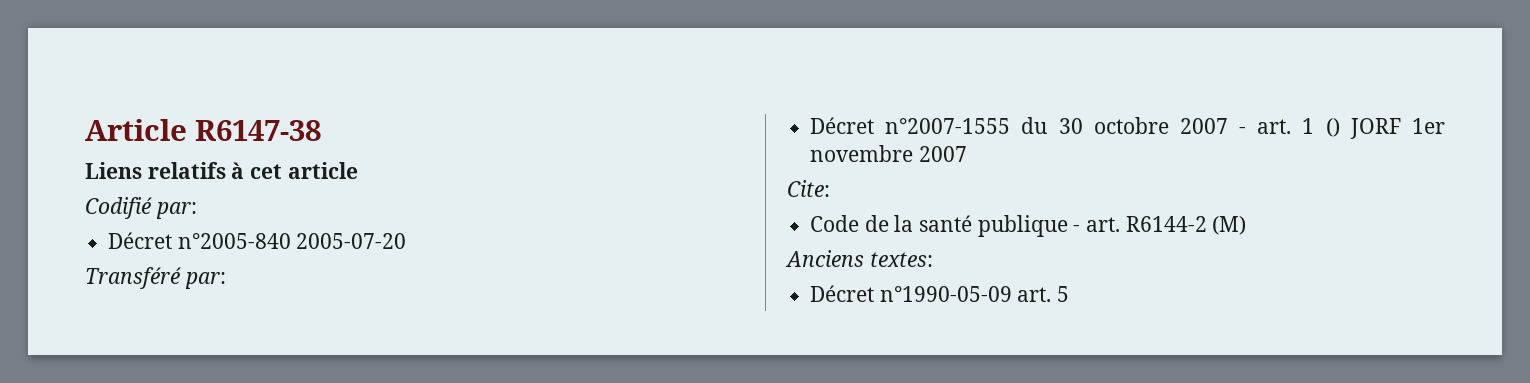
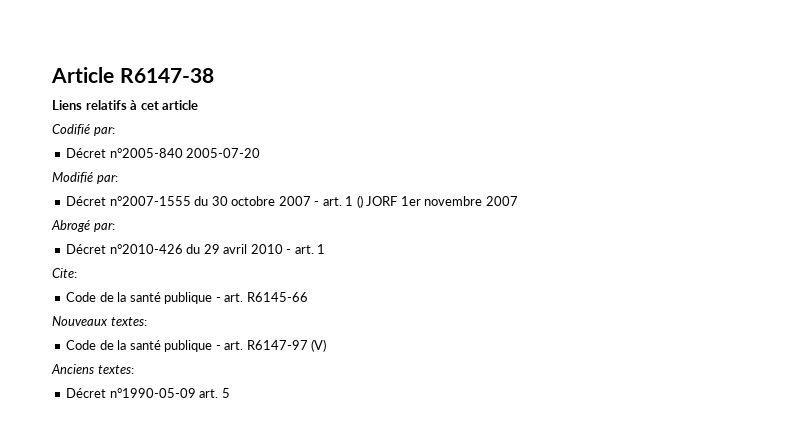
- Transféré par:
+ Modifié par:
+ Abrogé par:
+ Décret n°2010-426 du 29 avril 2010 - art. 1
- Code de la santé publique - art. R6144-2 (M)
+ Code de la santé publique - art. R6145-66
+ Nouveaux textes:
+ Code de la santé publique - art. R6147-97 (V)

